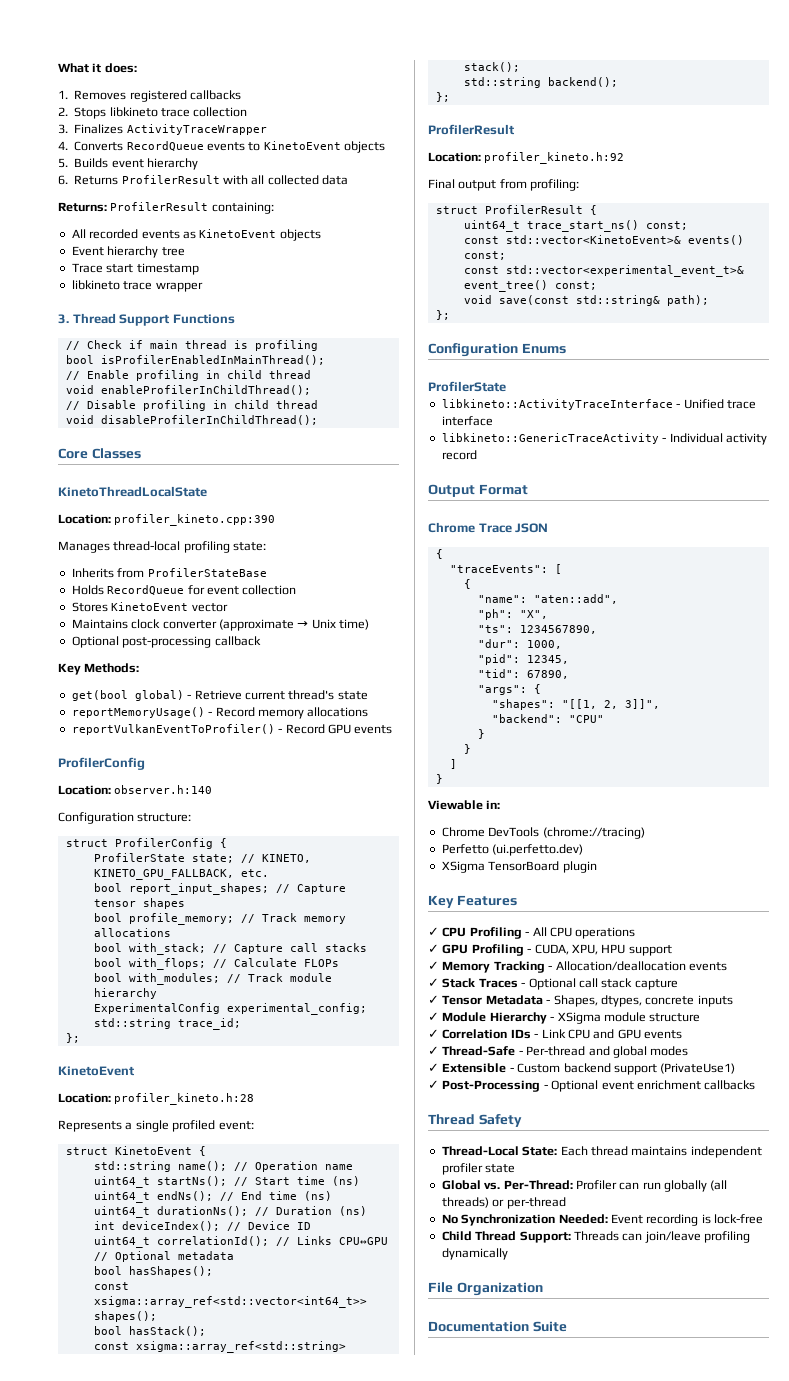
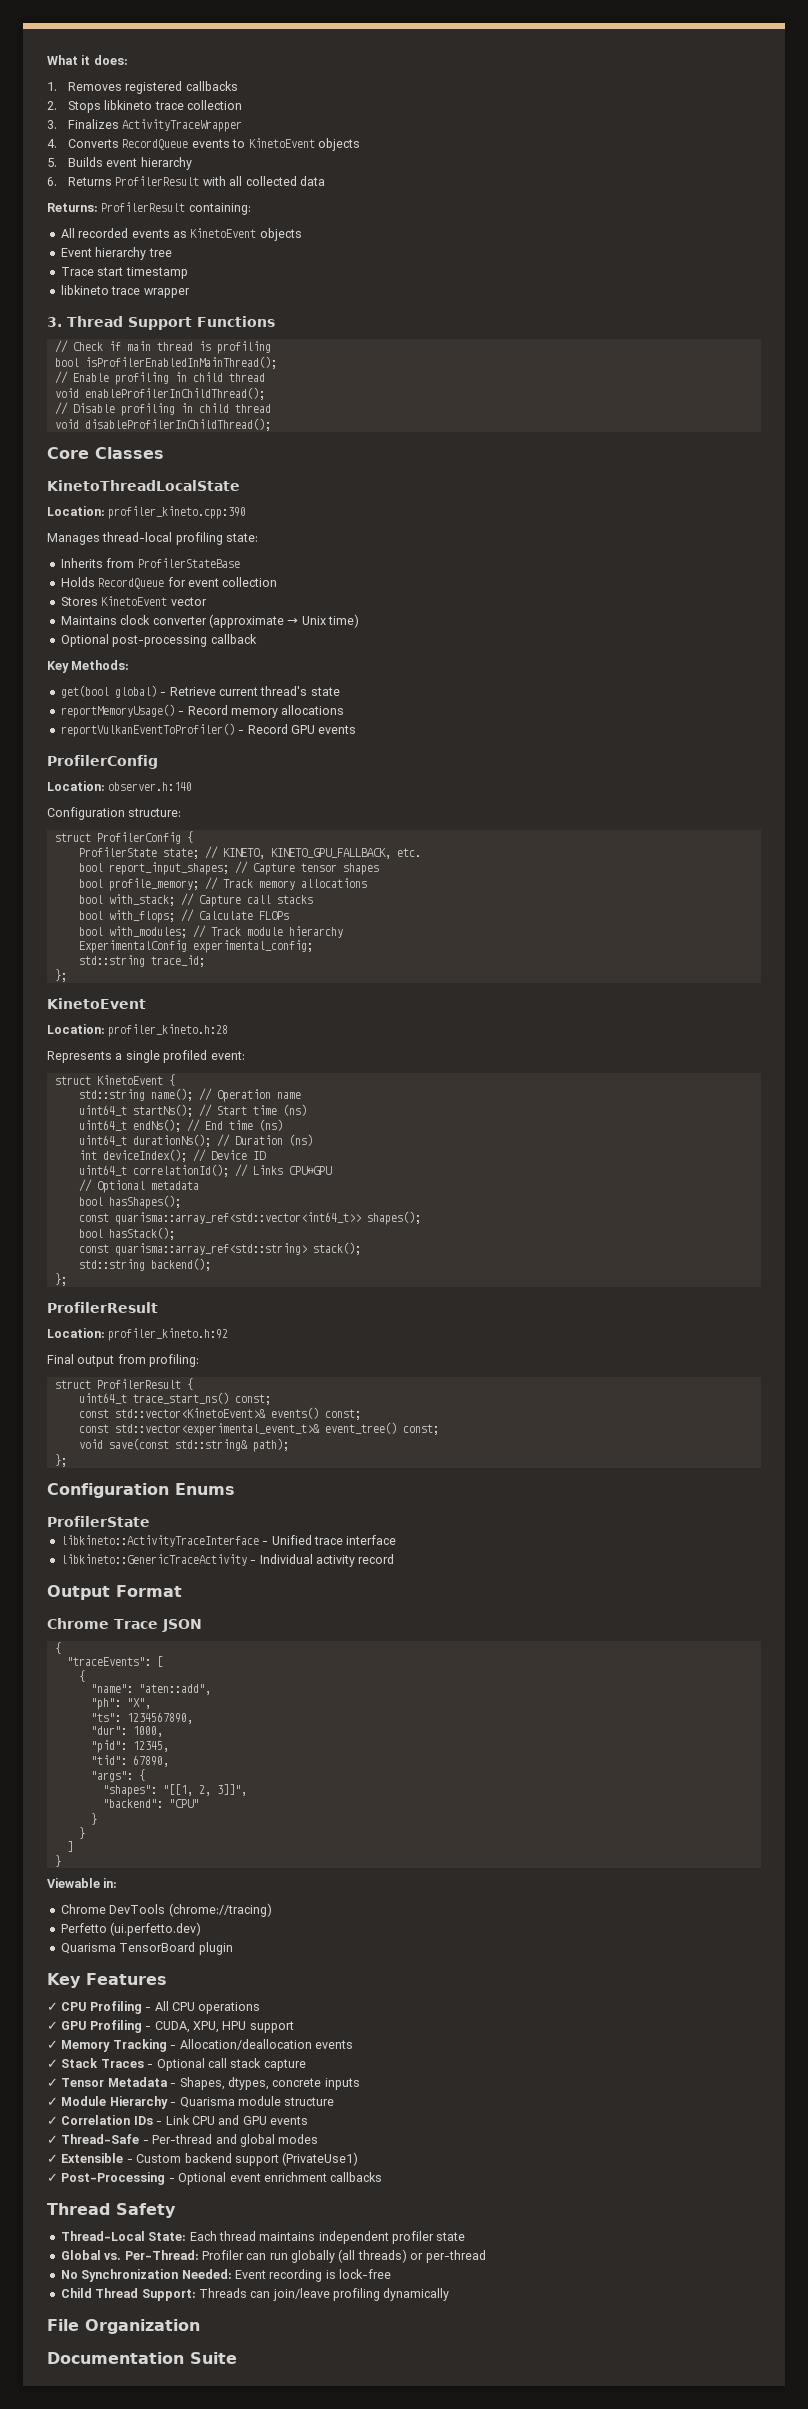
- const xsigma::array_ref<std::vector<int64_t>> shapes();
+ const quarisma::array_ref<std::vector<int64_t>> shapes();
- const xsigma::array_ref<std::string> stack();
+ const quarisma::array_ref<std::string> stack();
- XSigma TensorBoard plugin
+ Quarisma TensorBoard plugin
- ✓ Module Hierarchy - XSigma module structure
+ ✓ Module Hierarchy - Quarisma module structure

